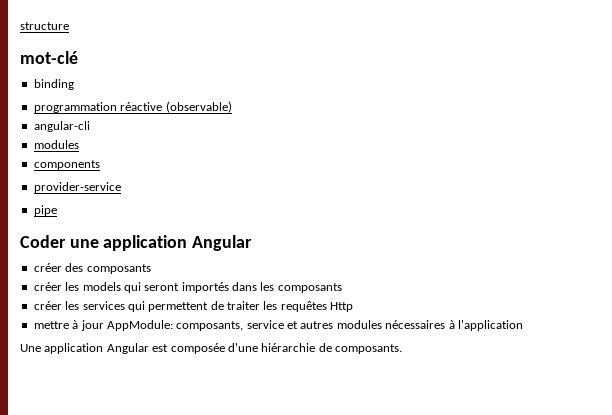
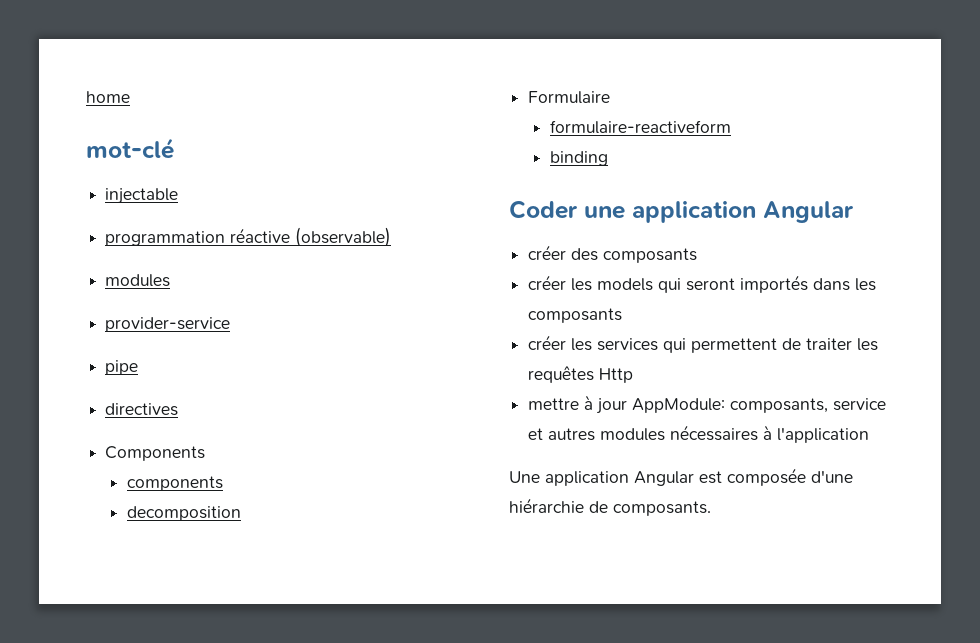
- structure
+ home
- binding
+ injectable
  programmation réactive (observable)
- angular-cli
  modules
- components
+ directives
+ Components
+ components
+ decomposition
+ Formulaire
+ formulaire-reactiveform
+ binding

